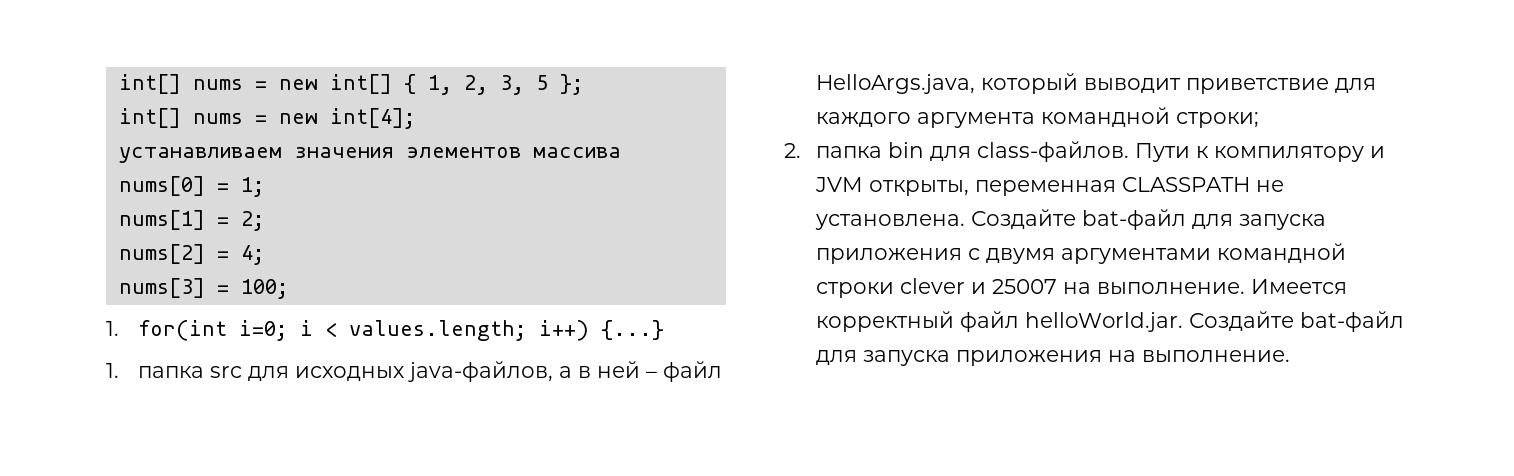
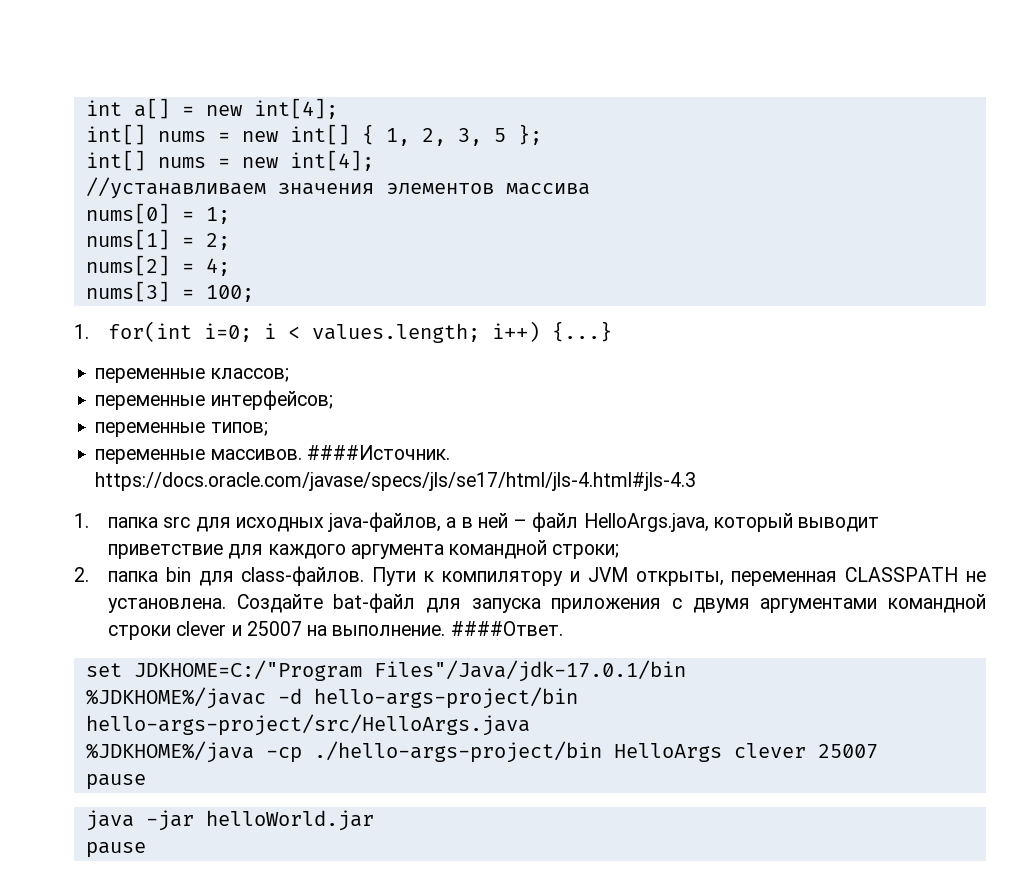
+ int a[] = new int[4];
- устанавливаем значения элементов массива
+ //устанавливаем значения элементов массива
+ переменные классов;
+ переменные интерфейсов;
+ переменные типов;
+ переменные массивов. ####Источник. https://docs.oracle.com/javase/specs/jls/se17/html/jls-4.html#jls-4.3
- Имеется корректный файл helloWorld.jar. Создайте bat-файл для запуска приложения на выполнение.
+ ####Ответ.
+ set JDKHOME=C:/"Program Files"/Java/jdk-17.0.1/bin
+ %JDKHOME%/javac -d hello-args-project/bin hello-args-project/src/HelloArgs.java
+ %JDKHOME%/java -cp ./hello-args-project/bin HelloArgs clever 25007
+ pause
+ java -jar helloWorld.jar
+ pause

